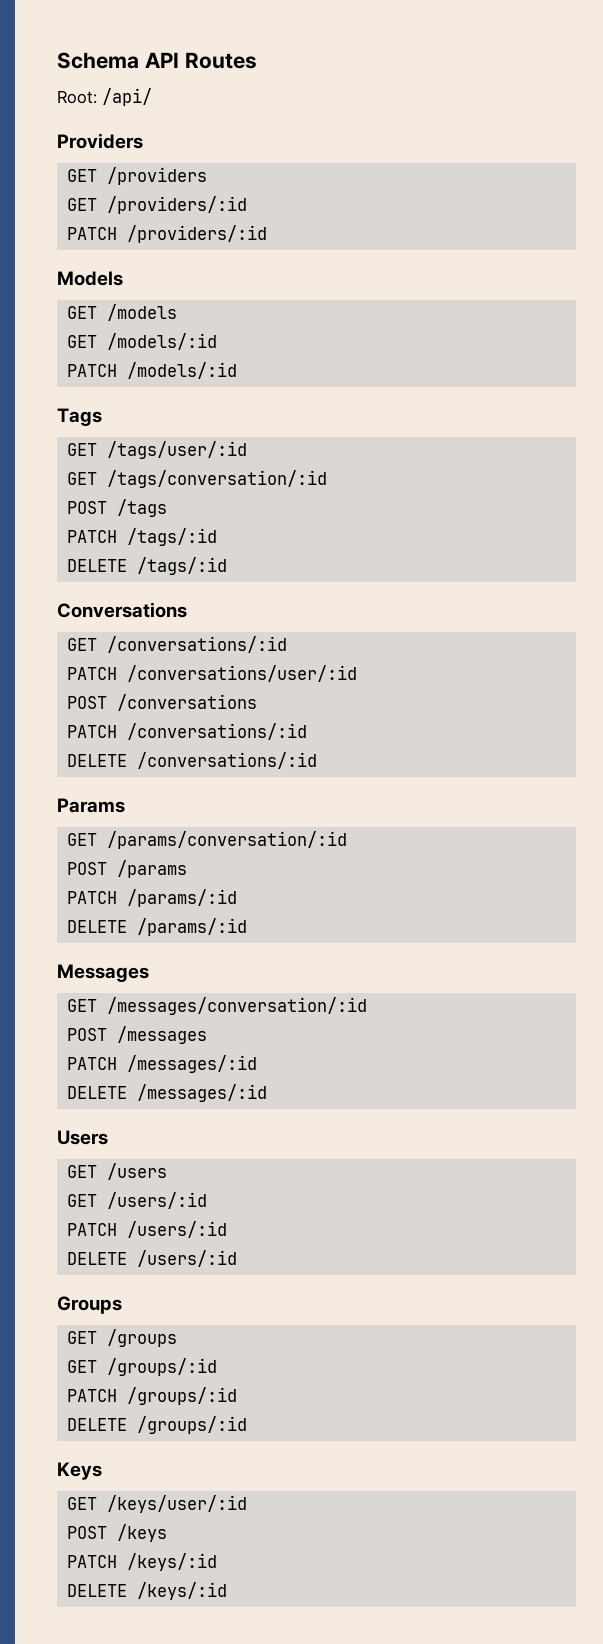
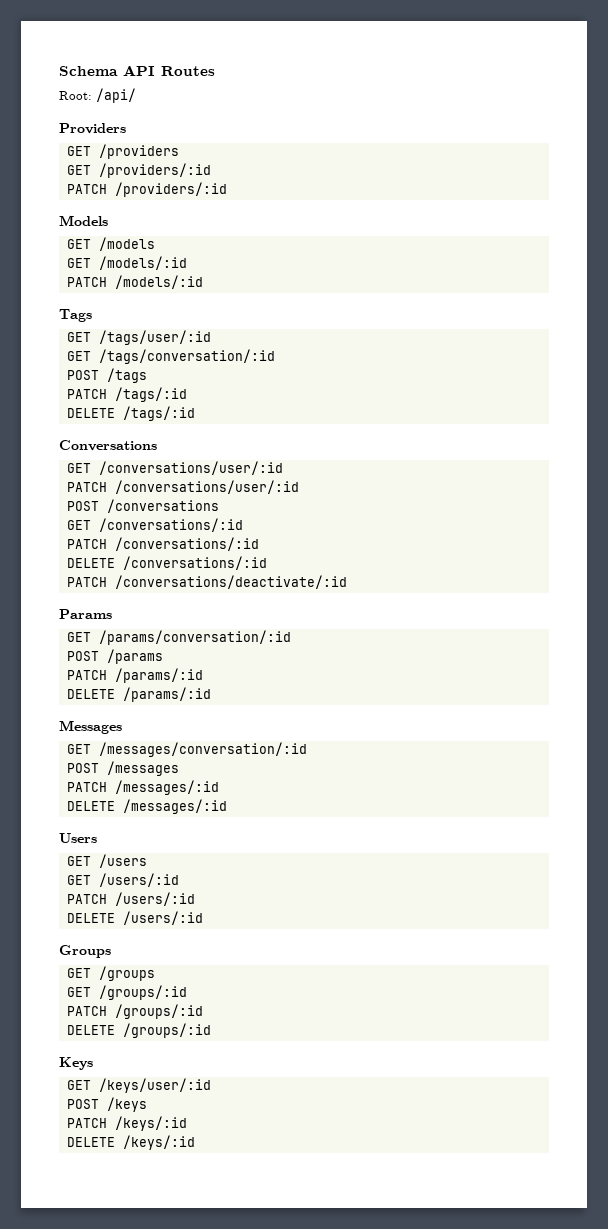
- GET /conversations/:id
+ GET /conversations/user/:id
+ GET /conversations/:id
+ PATCH /conversations/deactivate/:id

